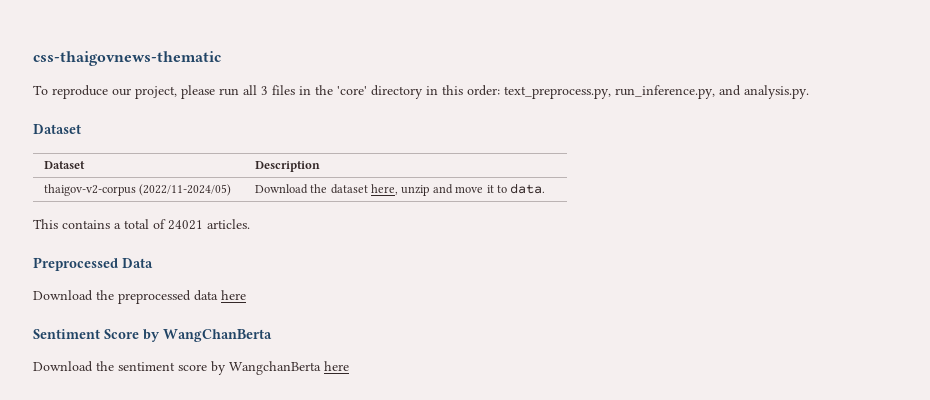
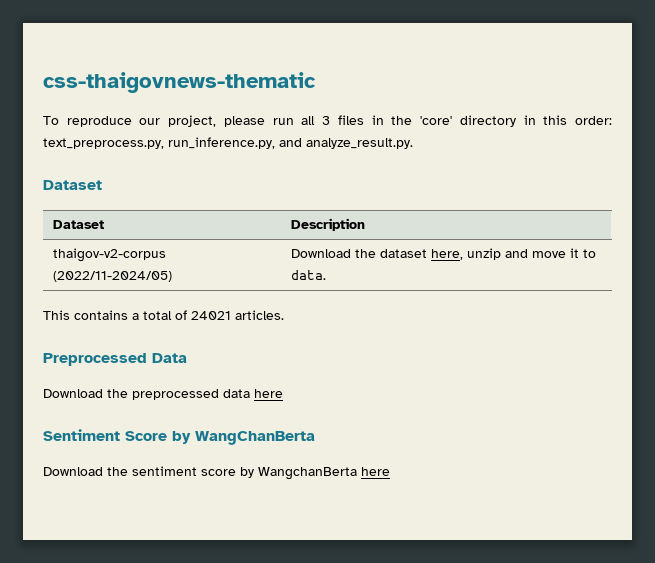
- To reproduce our project, please run all 3 files in the 'core' directory in this order: text_preprocess.py, run_inference.py, and analysis.py.
+ To reproduce our project, please run all 3 files in the 'core' directory in this order: text_preprocess.py, run_inference.py, and analyze_result.py.

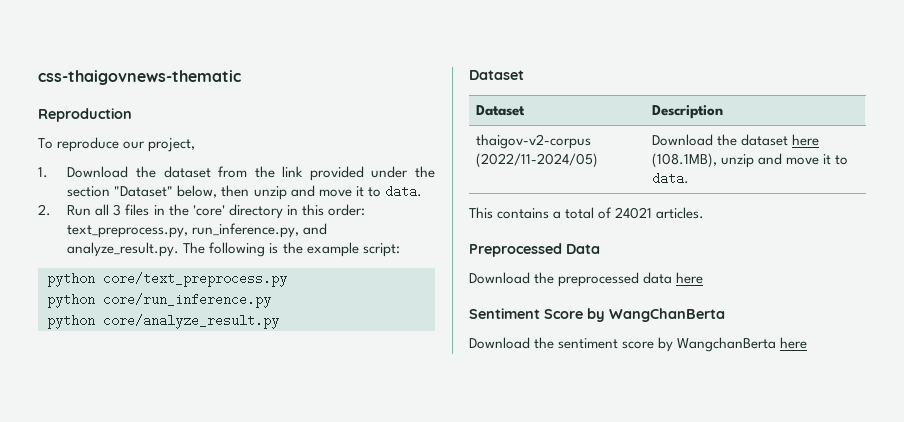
+ Reproduction
- To reproduce our project, please run all 3 files in the 'core' directory in this order: text_preprocess.py, run_inference.py, and analyze_result.py.
+ To reproduce our project,
+ 1. Download the dataset from the link provided under the section "Dataset" below, then unzip and move it to data.
+ 2. Run all 3 files in the 'core' directory in this order: text_preprocess.py, run_inference.py, and analyze_result.py. The following is the example script:
+ python core/text_preprocess.py
+ python core/run_inference.py
+ python core/analyze_result.py
- thaigov-v2-corpus (2022/11-2024/05) | Download the dataset here, unzip and move it to data.
+ thaigov-v2-corpus (2022/11-2024/05) | Download the dataset here (108.1MB), unzip and move it to data.

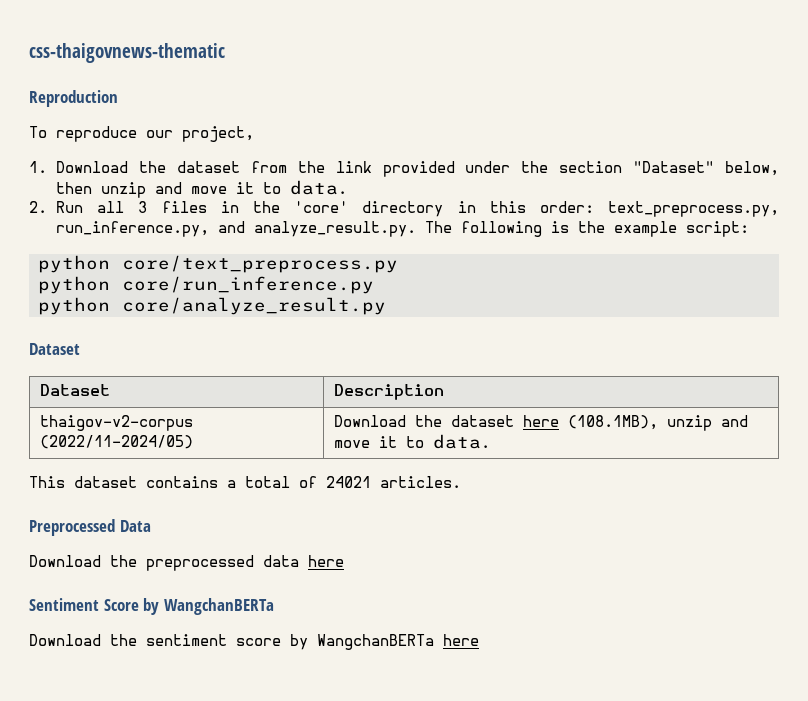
- This contains a total of 24021 articles.
+ This dataset contains a total of 24021 articles.
- Sentiment Score by WangChanBerta
+ Sentiment Score by WangchanBERTa
- Download the sentiment score by WangchanBerta here
+ Download the sentiment score by WangchanBERTa here

